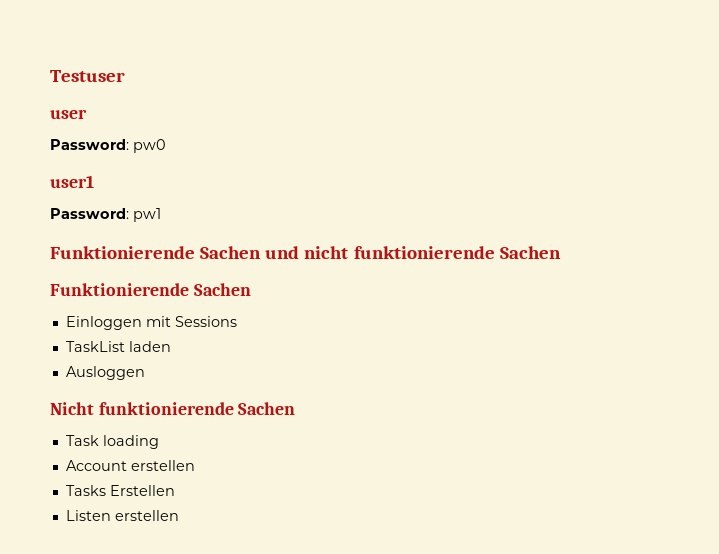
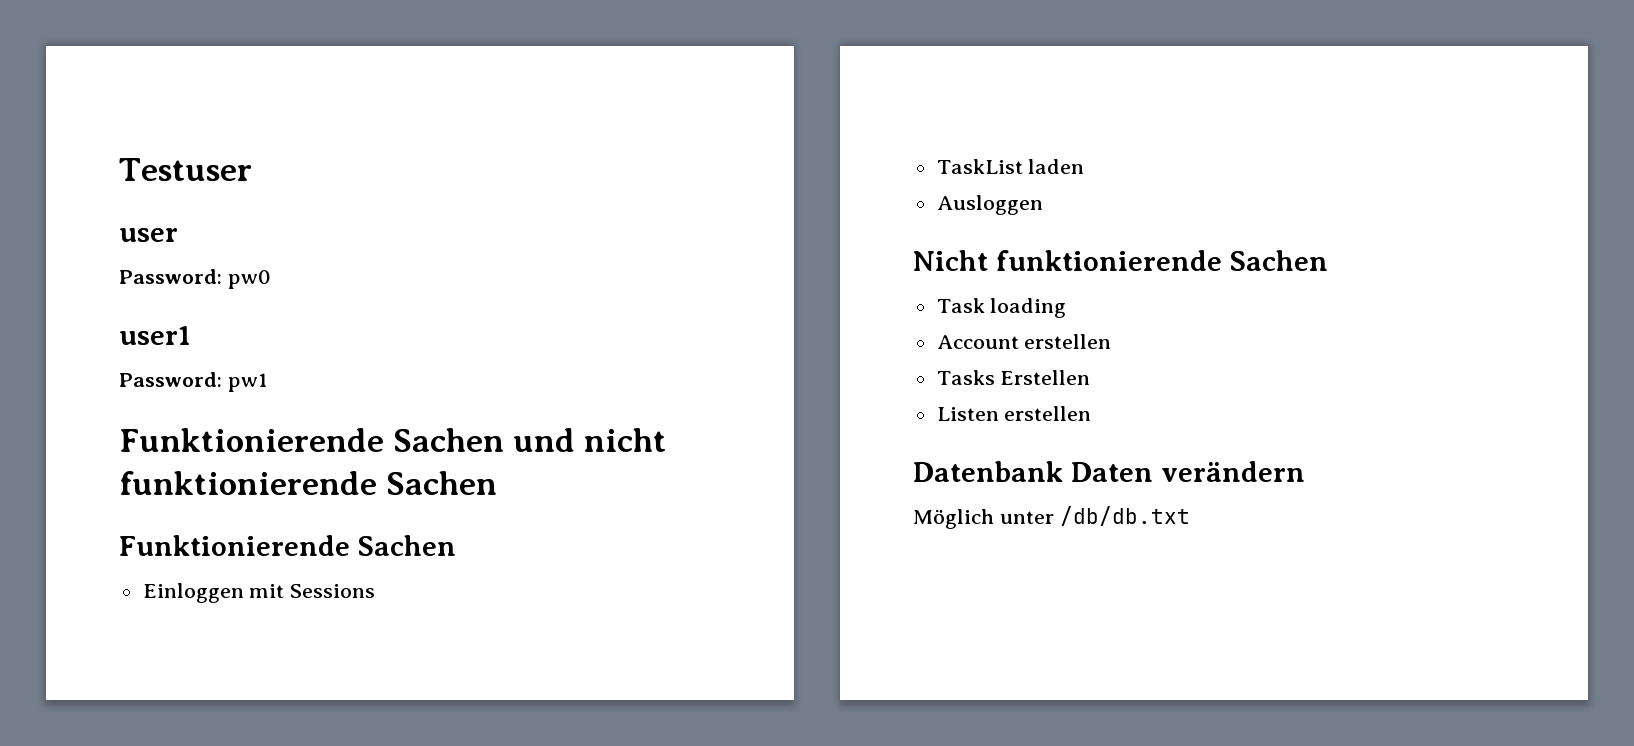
+ Datenbank Daten verändern
+ Möglich unter /db/db.txt

